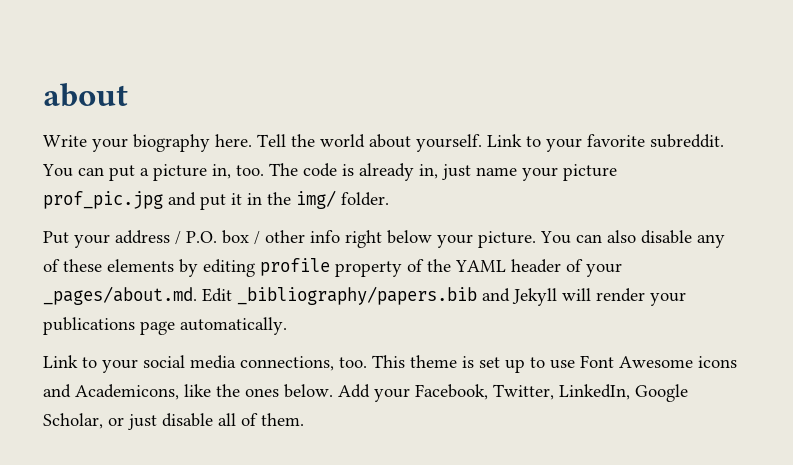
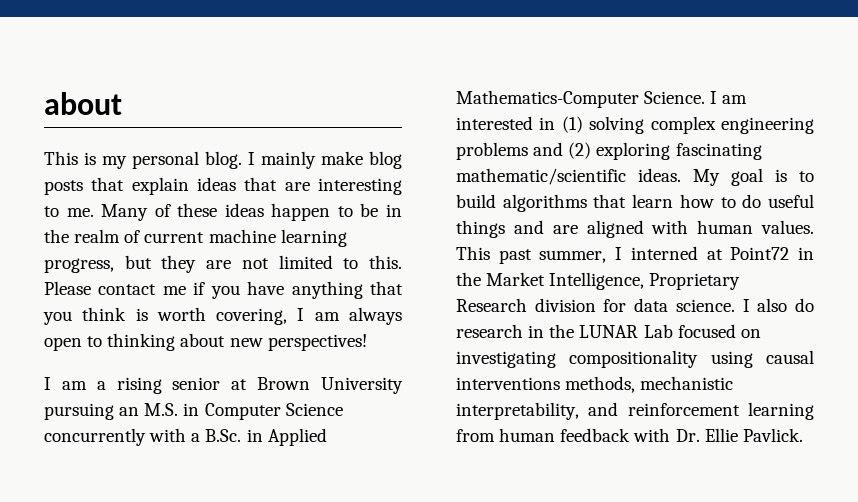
- Write your biography here. Tell the world about yourself. Link to your favorite subreddit. You can put a picture in, too. The code is already in, just name your picture prof_pic.jpg and put it in the img/ folder.
- Put your address / P.O. box / other info right below your picture. You can also disable any of these elements by editing profile property of the YAML header of your _pages/about.md. Edit _bibliography/papers.bib and Jekyll will render your publications page automatically.
- Link to your social media connections, too. This theme is set up to use Font Awesome icons and Academicons, like the ones below. Add your Facebook, Twitter, LinkedIn, Google Scholar, or just disable all of them.
+ This is my personal blog. I mainly make blog posts that explain ideas that are interesting to me. Many of these ideas happen to be in the realm of current machine learning progress, but they are not limited to this. Please contact me if you have anything that you think is worth covering, I am always open to thinking about new perspectives!
+ I am a rising senior at Brown University pursuing an M.S. in Computer Science concurrently with a B.Sc. in Applied Mathematics-Computer Science. I am interested in (1) solving complex engineering problems and (2) exploring fascinating mathematic/scientific ideas. My goal is to build algorithms that learn how to do useful things and are aligned with human values. This past summer, I interned at Point72 in the Market Intelligence, Proprietary Research division for data science. I also do research in the LUNAR Lab focused on investigating compositionality using causal interventions methods, mechanistic interpretability, and reinforcement learning from human feedback with Dr. Ellie Pavlick.

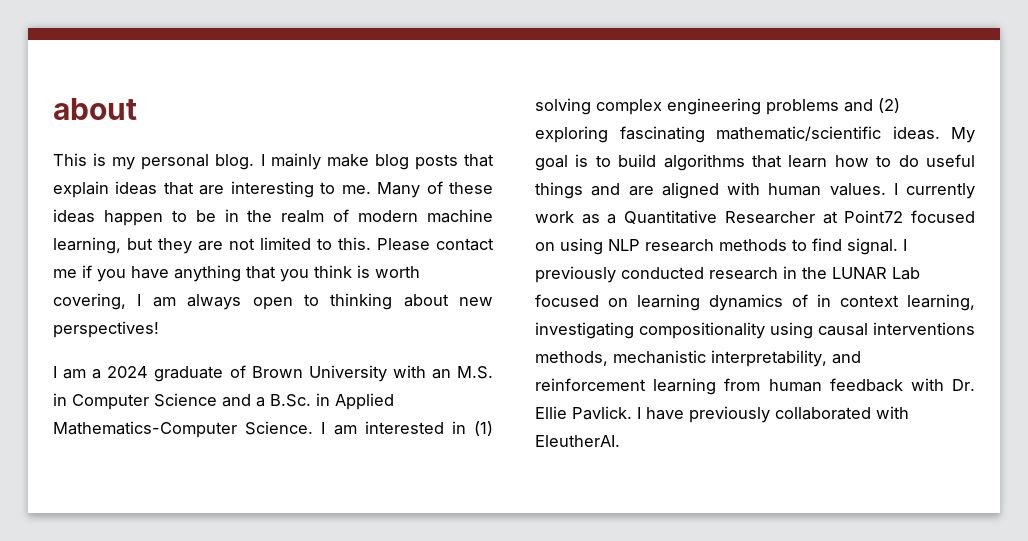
- Many of these ideas happen to be in the realm of current machine learning progress, but they are not limited to this.
+ Many of these ideas happen to be in the realm of modern machine learning, but they are not limited to this.
- I am a rising senior at Brown University pursuing an M.S. in Computer Science concurrently with a B.Sc. in Applied Mathematics-Computer Science.
+ I am a 2024 graduate of Brown University with an M.S. in Computer Science and a B.Sc. in Applied Mathematics-Computer Science.
- This past summer, I interned at Point72 in the Market Intelligence, Proprietary Research division for data science. I also do research in the LUNAR Lab focused on investigating compositionality using causal interventions methods, mechanistic interpretability, and reinforcement learning from human feedback with Dr. Ellie Pavlick.
+ I currently work as a Quantitative Researcher at Point72 focused on using NLP research methods to find signal. I previously conducted research in the LUNAR Lab focused on learning dynamics of in context learning, investigating compositionality using causal interventions methods, mechanistic interpretability, and reinforcement learning from human feedback with Dr. Ellie Pavlick.
+ I have previously collaborated with EleutherAI.

